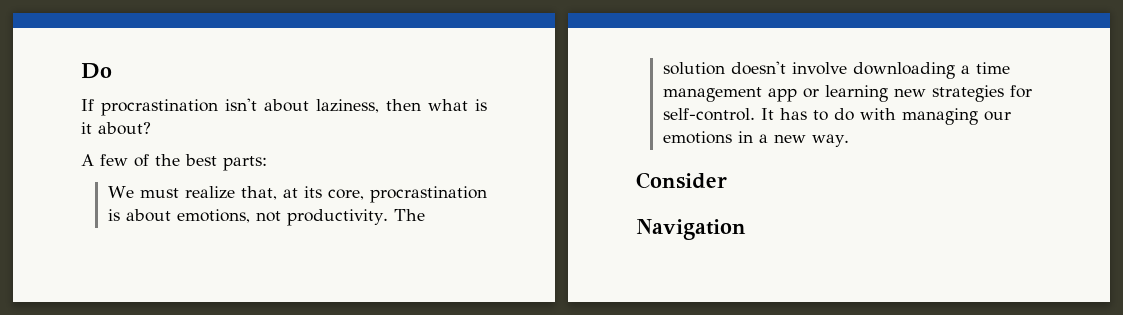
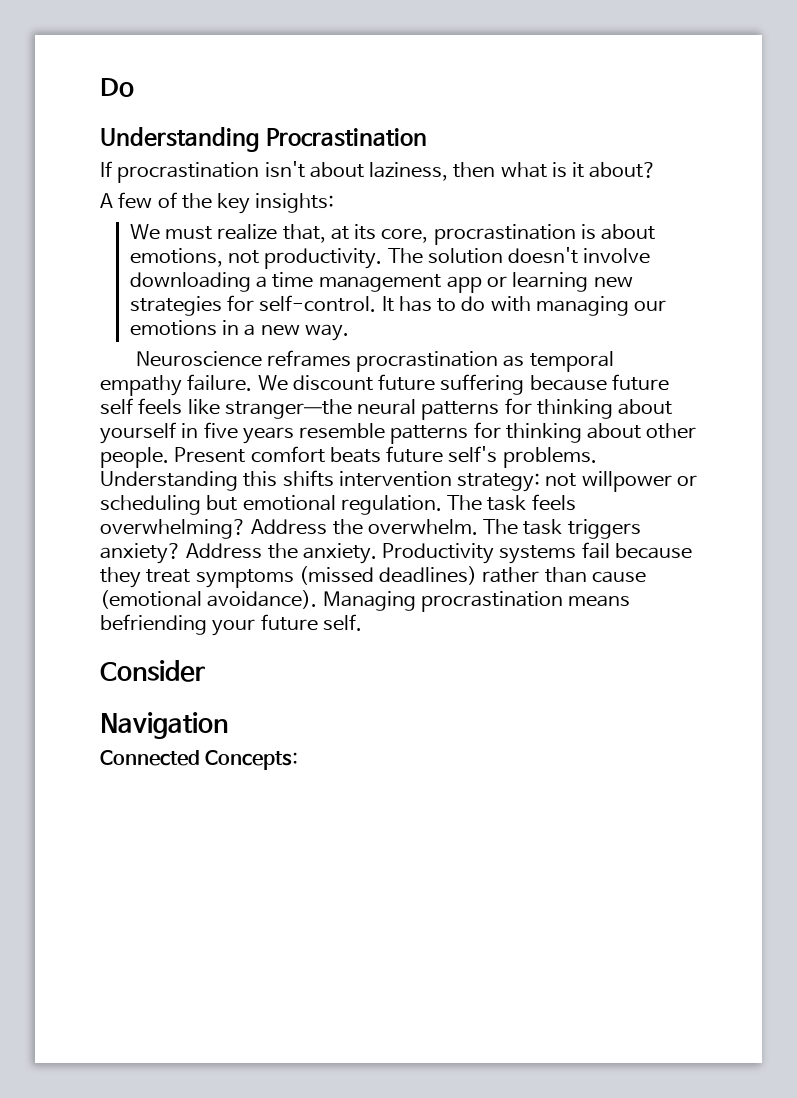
+ Understanding Procrastination
- A few of the best parts:
+ A few of the key insights:
+ Neuroscience reframes procrastination as temporal empathy failure. We discount future suffering because future self feels like stranger—the neural patterns for thinking about yourself in five years resemble patterns for thinking about other people. Present comfort beats future self's problems. Understanding this shifts intervention strategy: not willpower or scheduling but emotional regulation. The task feels overwhelming? Address the overwhelm. The task triggers anxiety? Address the anxiety. Productivity systems fail because they treat symptoms (missed deadlines) rather than cause (emotional avoidance). Managing procrastination means befriending your future self.
+ Connected Concepts:

